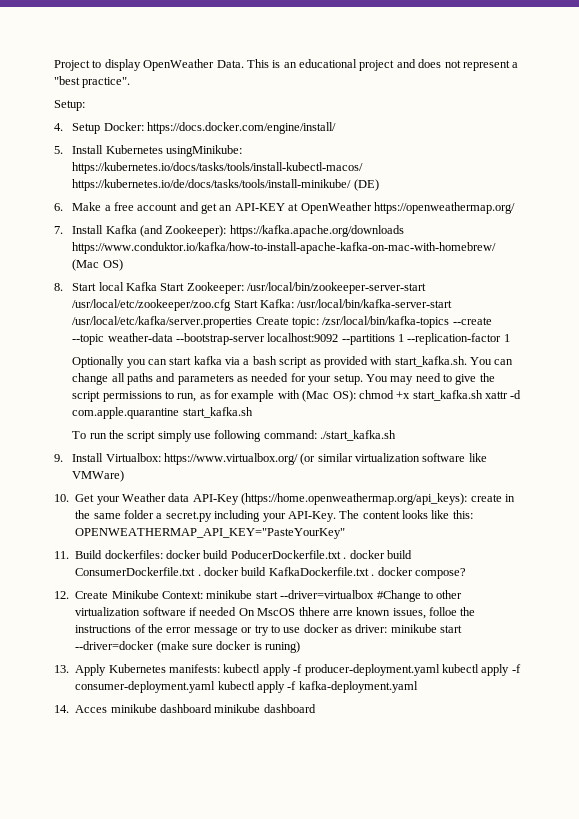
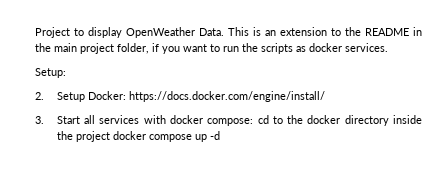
- This is an educational project and does not represent a "best practice".
+ This is an extension to the README in the main project folder, if you want to run the scripts as docker services.
- 4. Setup Docker: https://docs.docker.com/engine/install/
+ 2. Setup Docker: https://docs.docker.com/engine/install/
- 5. Install Kubernetes usingMinikube: https://kubernetes.io/docs/tasks/tools/install-kubectl-macos/ https://kubernetes.io/de/docs/tasks/tools/install-minikube/ (DE)
- 6. Make a free account and get an API-KEY at OpenWeather https://openweathermap.org/
- 7. Install Kafka (and Zookeeper): https://kafka.apache.org/downloads https://www.conduktor.io/kafka/how-to-install-apache-kafka-on-mac-with-homebrew/ (Mac OS)
- 8. Start local Kafka Start Zookeeper: /usr/local/bin/zookeeper-server-start /usr/local/etc/zookeeper/zoo.cfg Start Kafka: /usr/local/bin/kafka-server-start /usr/local/etc/kafka/server.properties Create topic: /zsr/local/bin/kafka-topics --create --topic weather-data --bootstrap-server localhost:9092 --partitions 1 --replication-factor 1
- Optionally you can start kafka via a bash script as provided with start_kafka.sh. You can change all paths and parameters as needed for your setup. You may need to give the script permissions to run, as for example with (Mac OS): chmod +x start_kafka.sh xattr -d com.apple.quarantine start_kafka.sh
- To run the script simply use following command: ./start_kafka.sh
- 9. Install Virtualbox: https://www.virtualbox.org/ (or similar virtualization software like VMWare)
- 10. Get your Weather data API-Key (https://home.openweathermap.org/api_keys): create in the same folder a secret.py including your API-Key. The content looks like this: OPENWEATHERMAP_API_KEY="PasteYourKey"
- 11. Build dockerfiles: docker build PoducerDockerfile.txt . docker build ConsumerDockerfile.txt . docker build KafkaDockerfile.txt . docker compose?
- 12. Create Minikube Context: minikube start --driver=virtualbox #Change to other virtualization software if needed On MscOS thhere arre known issues, folloe the instructions of the error message or try to use docker as driver: minikube start --driver=docker (make sure docker is runing)
- 13. Apply Kubernetes manifests: kubectl apply -f producer-deployment.yaml kubectl apply -f consumer-deployment.yaml kubectl apply -f kafka-deployment.yaml
- 14. Acces minikube dashboard minikube dashboard
+ 3. Start all services with docker compose: cd to the docker directory inside the project docker compose up -d

